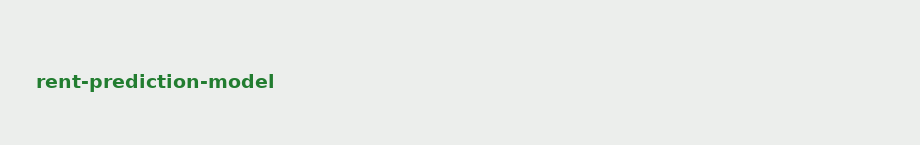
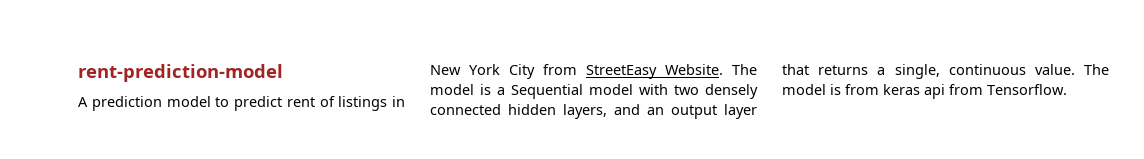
+ A prediction model to predict rent of listings in New York City from StreetEasy Website. The model is a Sequential model with two densely connected hidden layers, and an output layer that returns a single, continuous value. The model is from keras api from Tensorflow.

